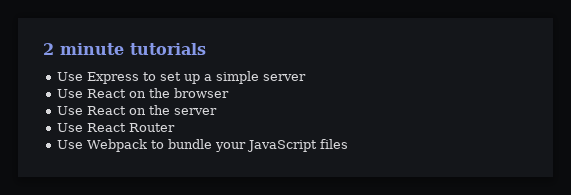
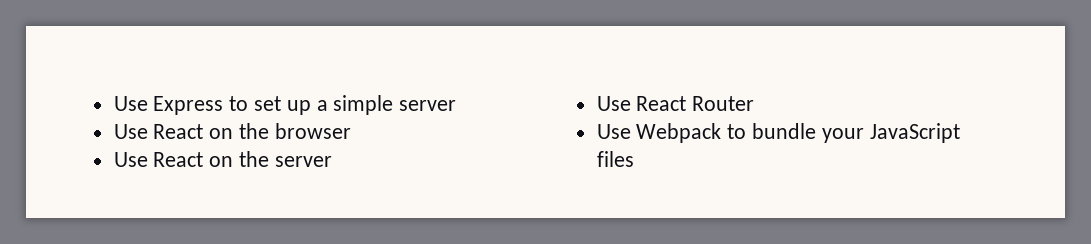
- 2 minute tutorials

